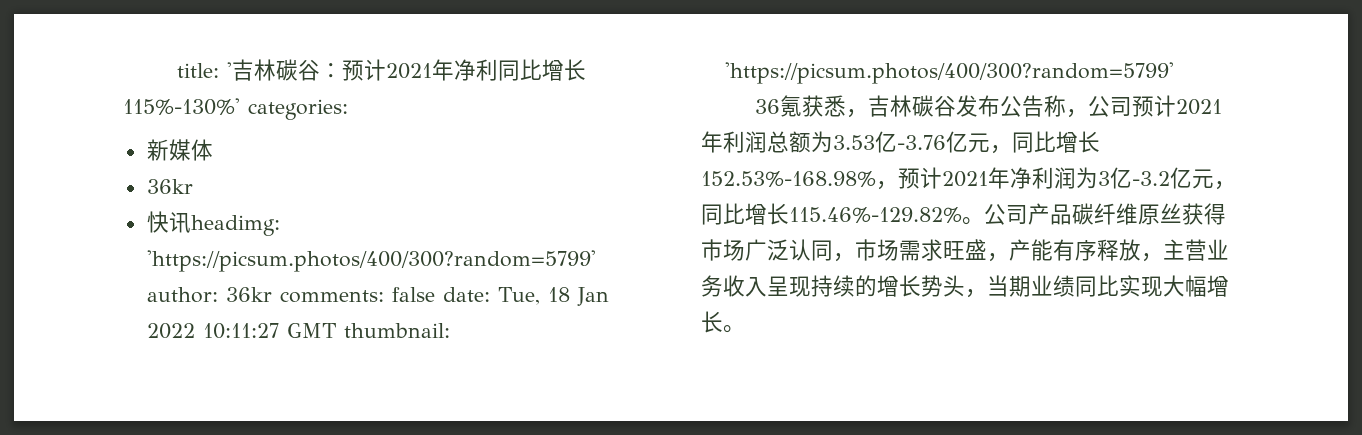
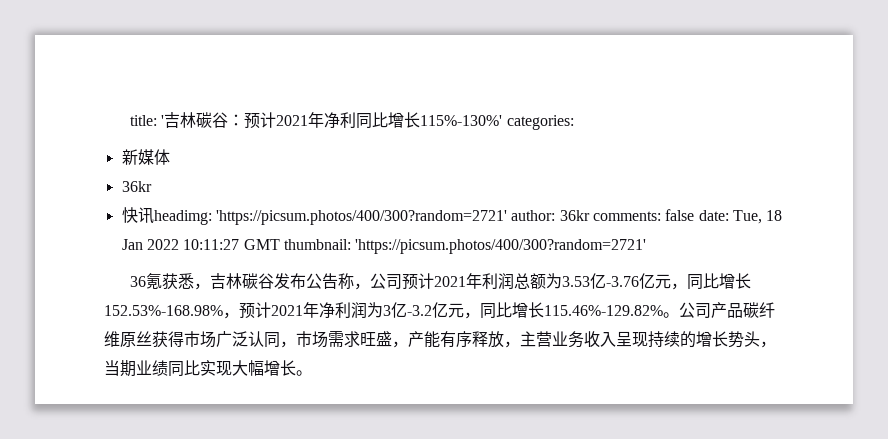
- 快讯headimg: 'https://picsum.photos/400/300?random=5799' author: 36kr comments: false date: Tue, 18 Jan 2022 10:11:27 GMT thumbnail: 'https://picsum.photos/400/300?random=5799'
+ 快讯headimg: 'https://picsum.photos/400/300?random=2721' author: 36kr comments: false date: Tue, 18 Jan 2022 10:11:27 GMT thumbnail: 'https://picsum.photos/400/300?random=2721'

